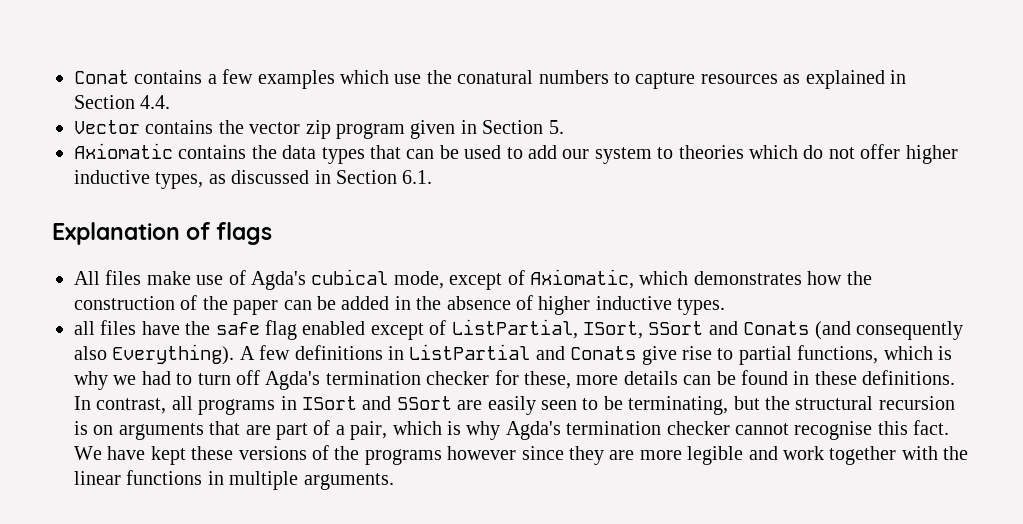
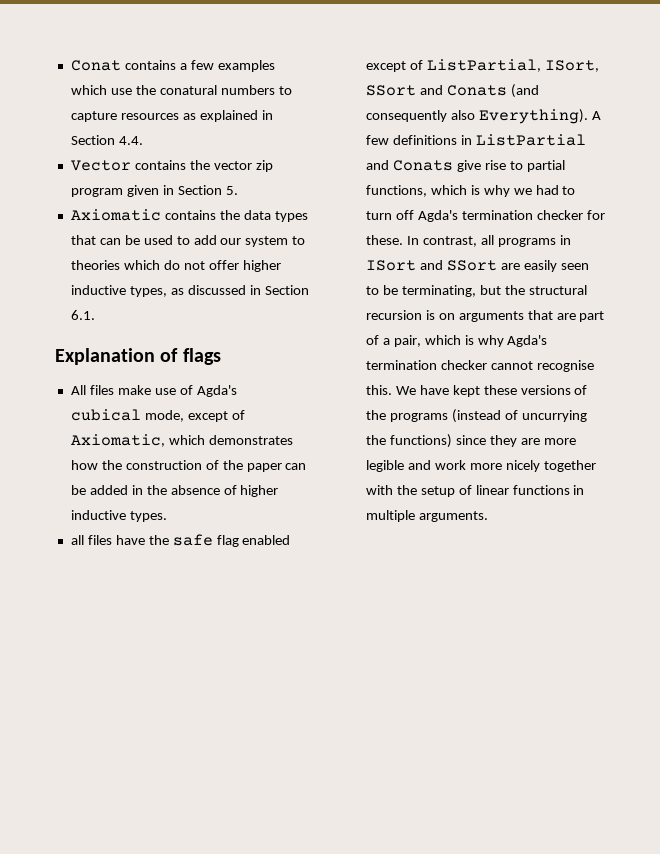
- A few definitions in ListPartial and Conats give rise to partial functions, which is why we had to turn off Agda's termination checker for these, more details can be found in these definitions.
+ A few definitions in ListPartial and Conats give rise to partial functions, which is why we had to turn off Agda's termination checker for these.
- In contrast, all programs in ISort and SSort are easily seen to be terminating, but the structural recursion is on arguments that are part of a pair, which is why Agda's termination checker cannot recognise this fact.
+ In contrast, all programs in ISort and SSort are easily seen to be terminating, but the structural recursion is on arguments that are part of a pair, which is why Agda's termination checker cannot recognise this.
- We have kept these versions of the programs however since they are more legible and work together with the linear functions in multiple arguments.
+ We have kept these versions of the programs (instead of uncurrying the functions) since they are more legible and work more nicely together with the setup of linear functions in multiple arguments.

